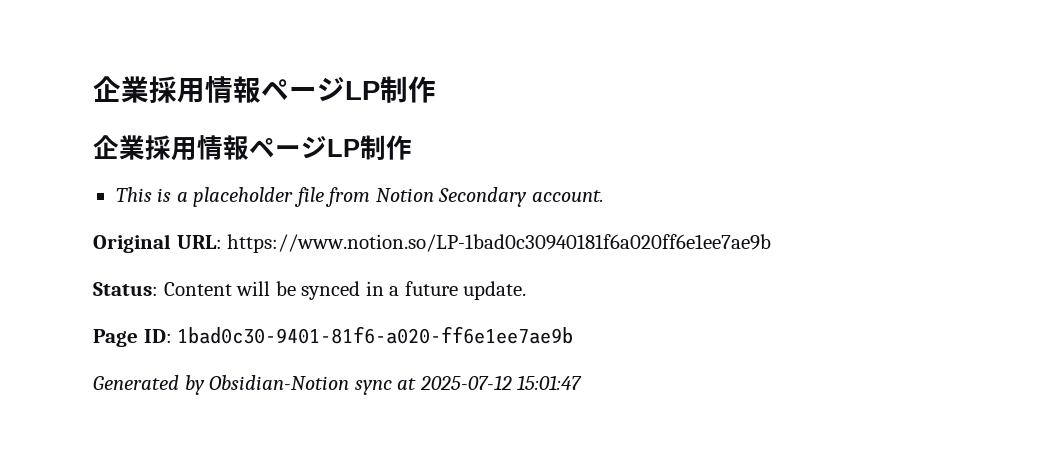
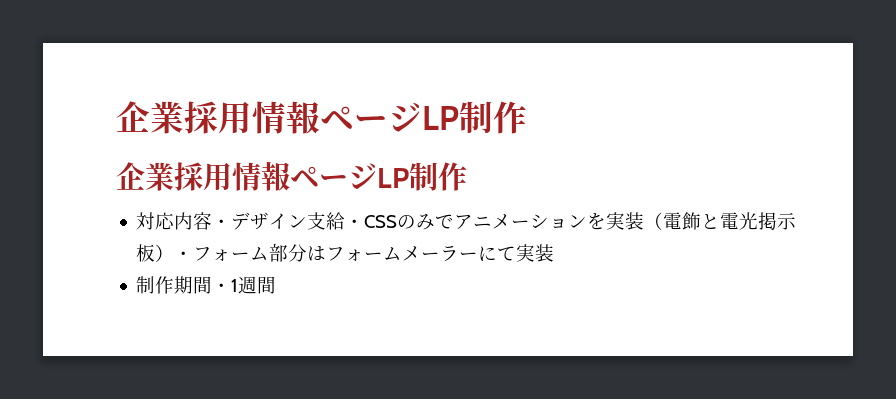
- This is a placeholder file from Notion Secondary account.
- Original URL: https://www.notion.so/LP-1bad0c30940181f6a020ff6e1ee7ae9b
- Status: Content will be synced in a future update.
- Page ID: 1bad0c30-9401-81f6-a020-ff6e1ee7ae9b
- Generated by Obsidian-Notion sync at 2025-07-12 15:01:47
+ 対応内容・デザイン支給・CSSのみでアニメーションを実装（電飾と電光掲示板）・フォーム部分はフォームメーラーにて実装
+ 制作期間・1週間

